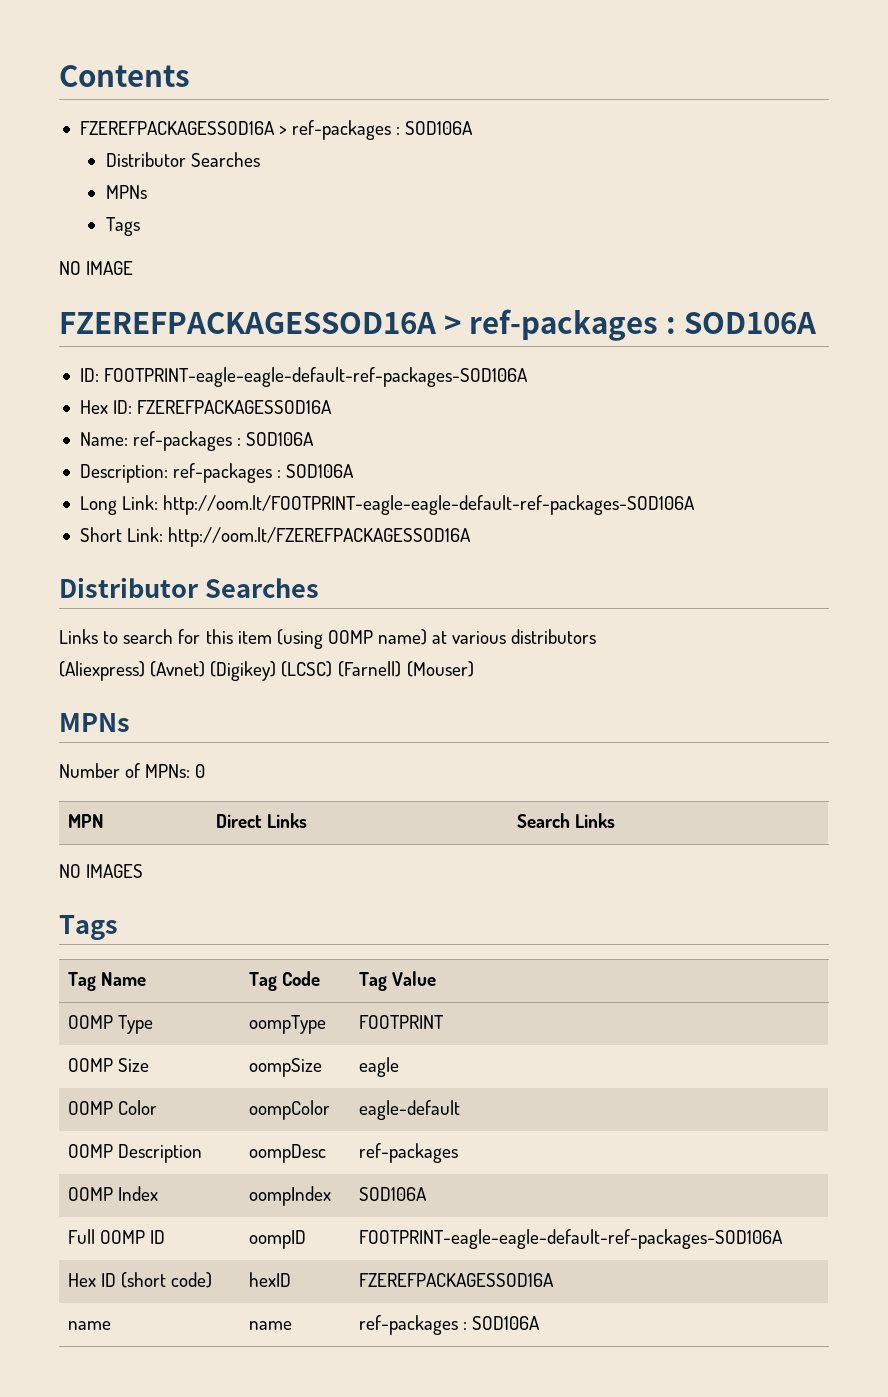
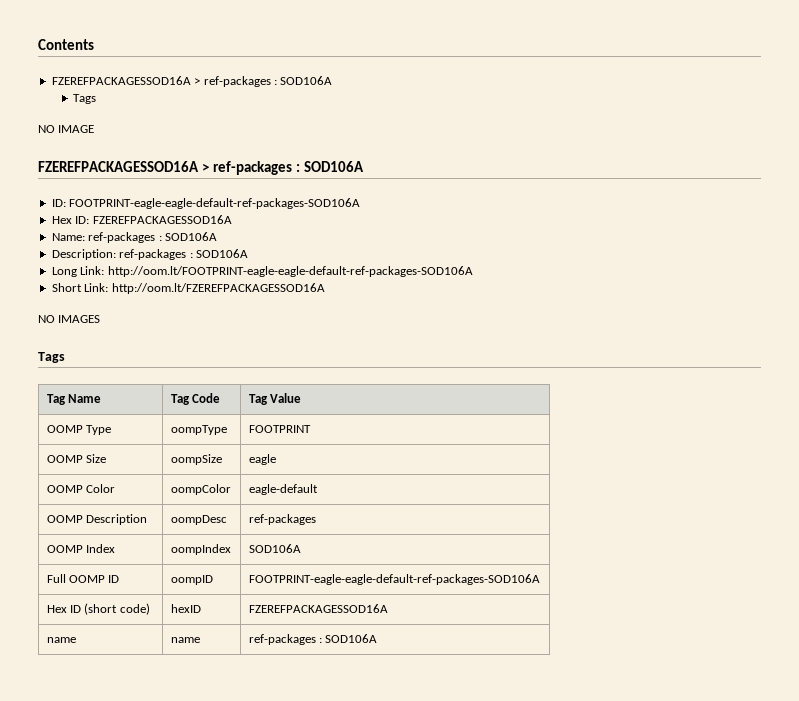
  Contents
  FZEREFPACKAGESSOD16A > ref-packages : SOD106A
- Distributor Searches
- MPNs
  Short Link: http://oom.lt/FZEREFPACKAGESSOD16A
- Distributor Searches
- Links to search for this item (using OOMP name) at various distributors
- (Aliexpress) (Avnet) (Digikey) (LCSC) (Farnell) (Mouser)
- MPNs
- Number of MPNs: 0
- MPN | Direct Links | Search Links

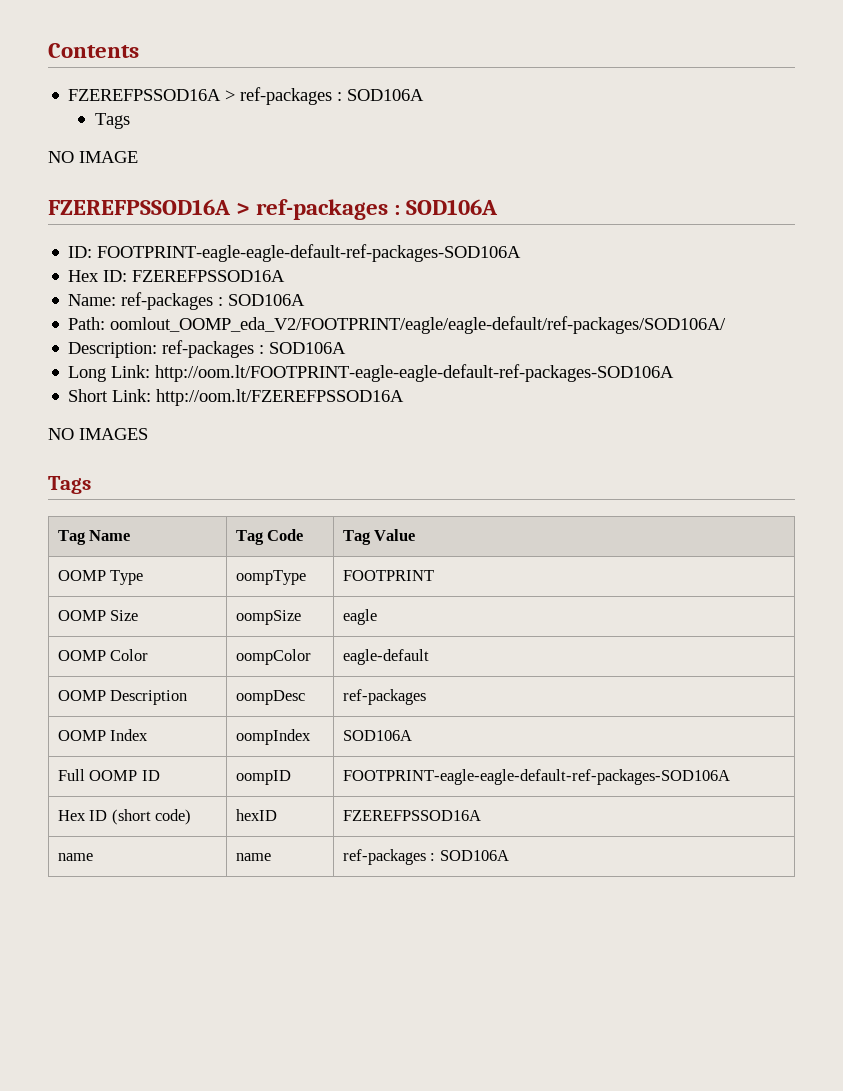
  Contents
- FZEREFPACKAGESSOD16A > ref-packages : SOD106A
+ FZEREFPSSOD16A > ref-packages : SOD106A
  NO IMAGE
- FZEREFPACKAGESSOD16A > ref-packages : SOD106A
+ FZEREFPSSOD16A > ref-packages : SOD106A
- Hex ID: FZEREFPACKAGESSOD16A
+ Hex ID: FZEREFPSSOD16A
+ Path: oomlout_OOMP_eda_V2/FOOTPRINT/eagle/eagle-default/ref-packages/SOD106A/
- Short Link: http://oom.lt/FZEREFPACKAGESSOD16A
+ Short Link: http://oom.lt/FZEREFPSSOD16A
- Hex ID (short code) | hexID | FZEREFPACKAGESSOD16A
+ Hex ID (short code) | hexID | FZEREFPSSOD16A

